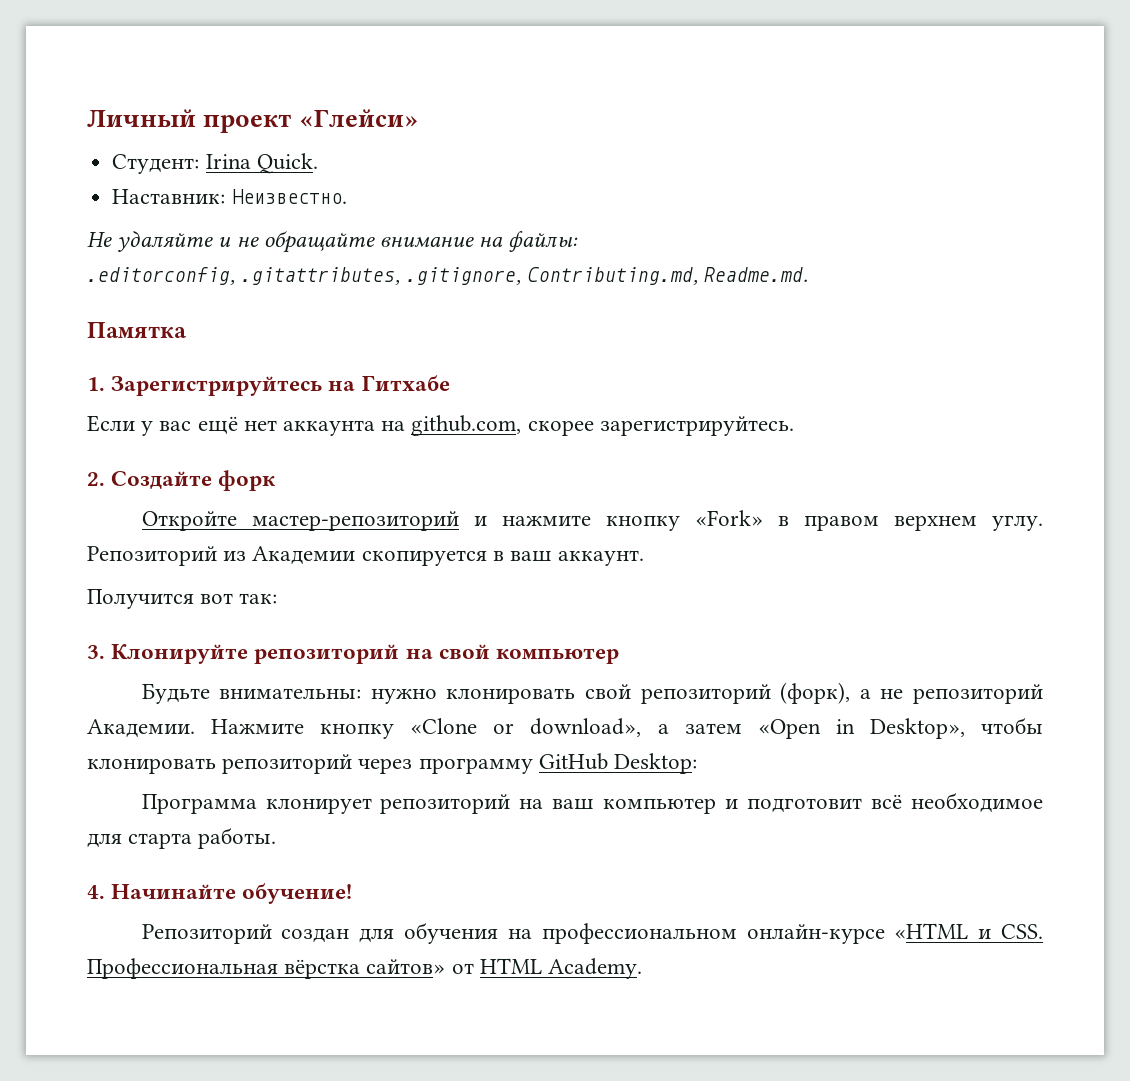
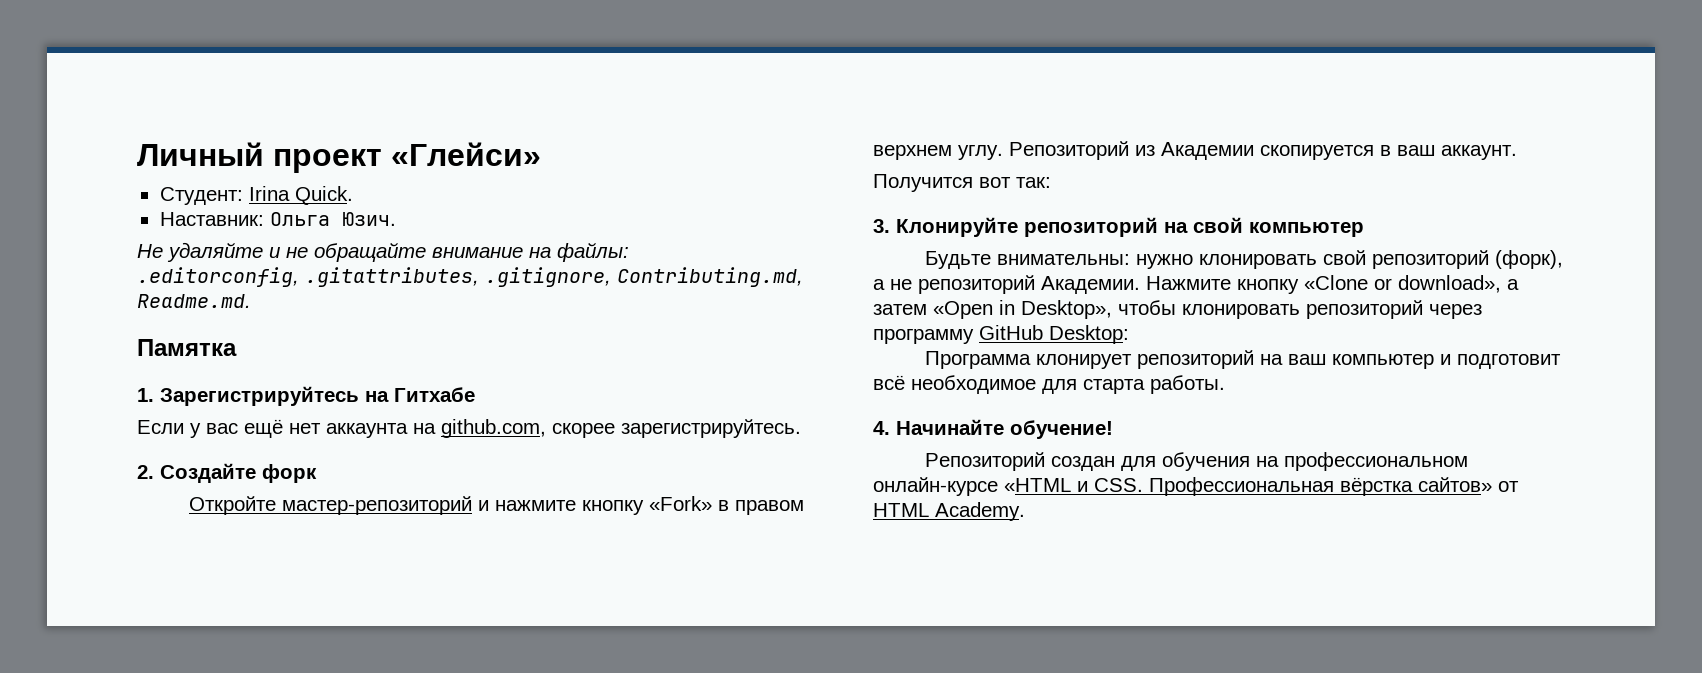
- Наставник: Неизвестно.
+ Наставник: Ольга Юзич.

